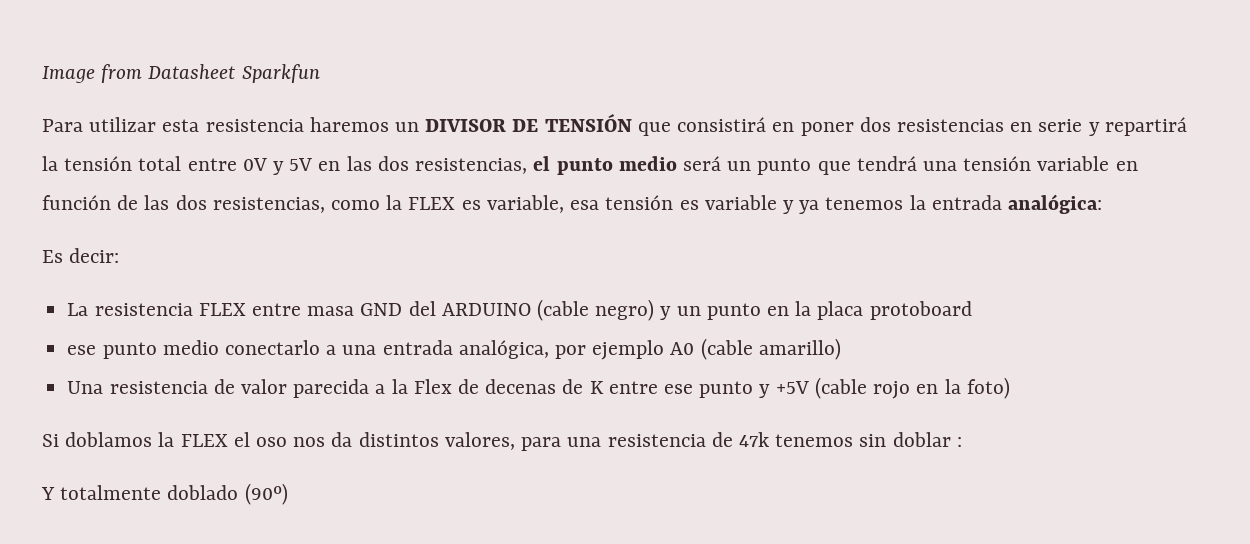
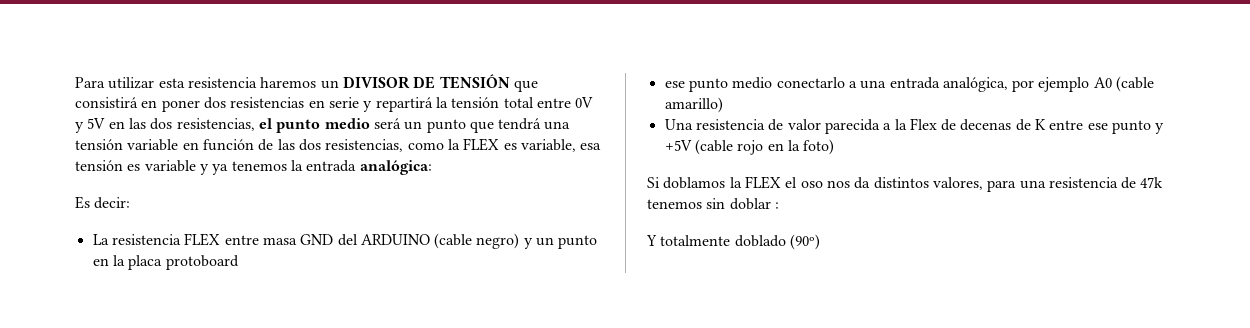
- Image from Datasheet Sparkfun

